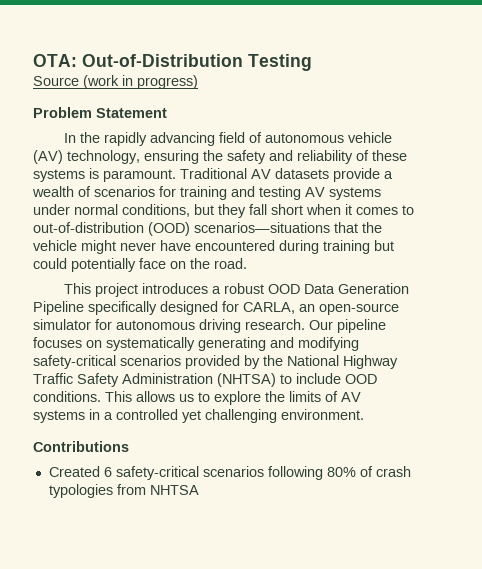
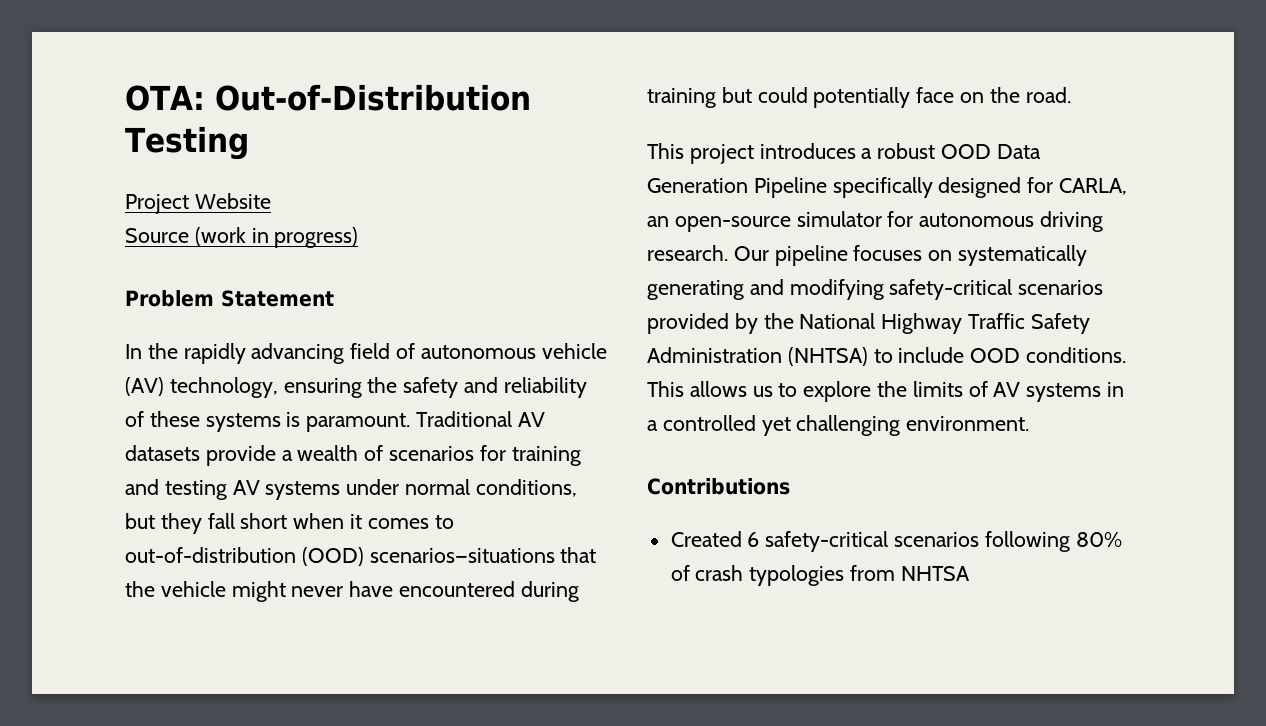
+ Project Website

